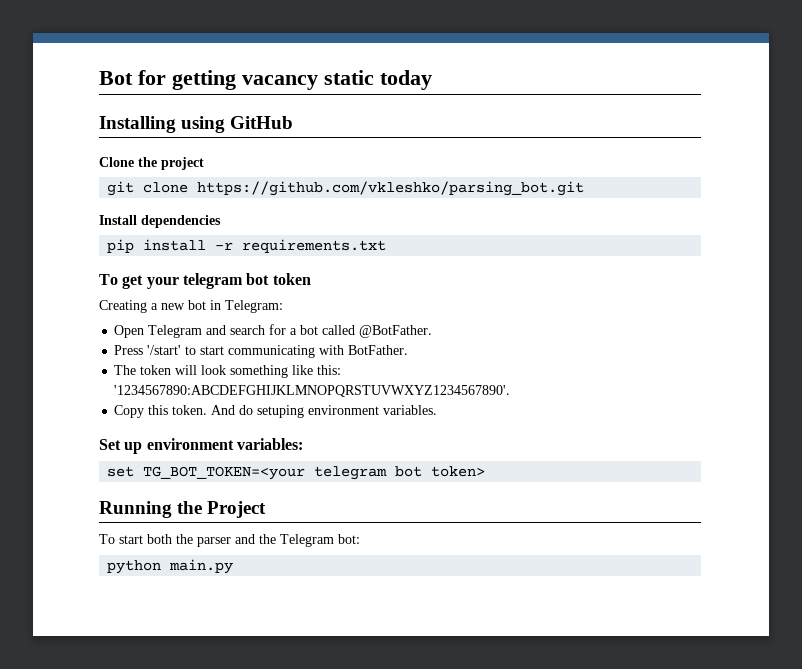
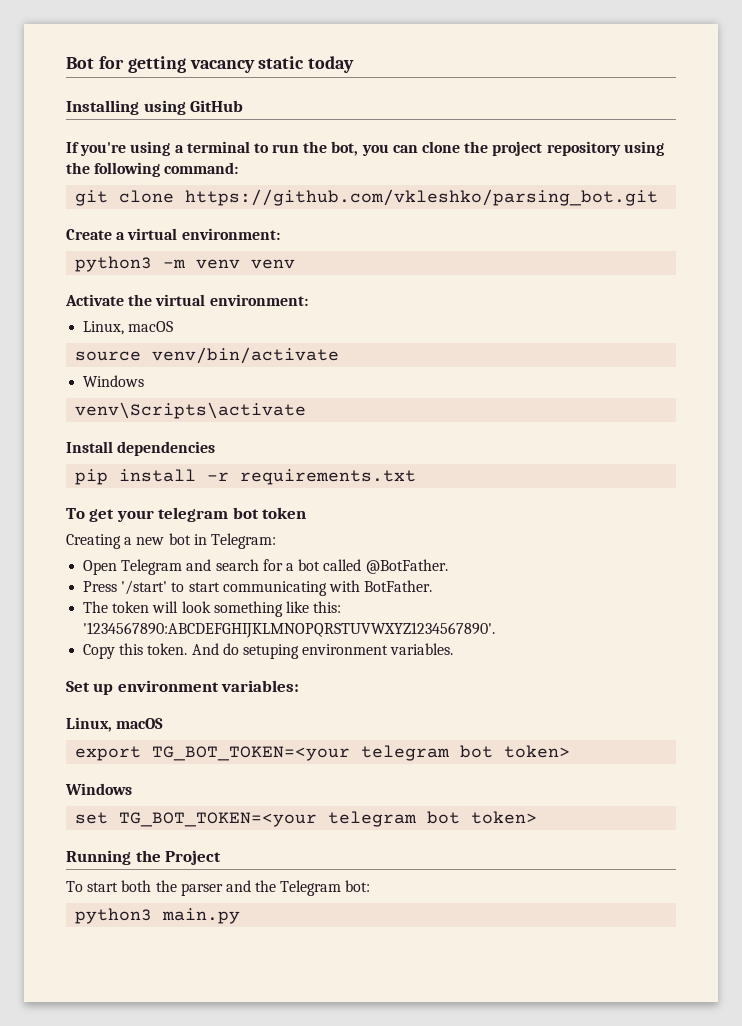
- Clone the project
+ If you're using a terminal to run the bot, you can clone the project repository using the following command:
  git clone https://github.com/vkleshko/parsing_bot.git
+ Create a virtual environment:
+ python3 -m venv venv
+ Activate the virtual environment:
+ Linux, macOS
+ source venv/bin/activate
+ Windows
+ venv\Scripts\activate
  Set up environment variables:
+ Linux, macOS
+ export TG_BOT_TOKEN=<your telegram bot token>
+ Windows
- python main.py
+ python3 main.py

